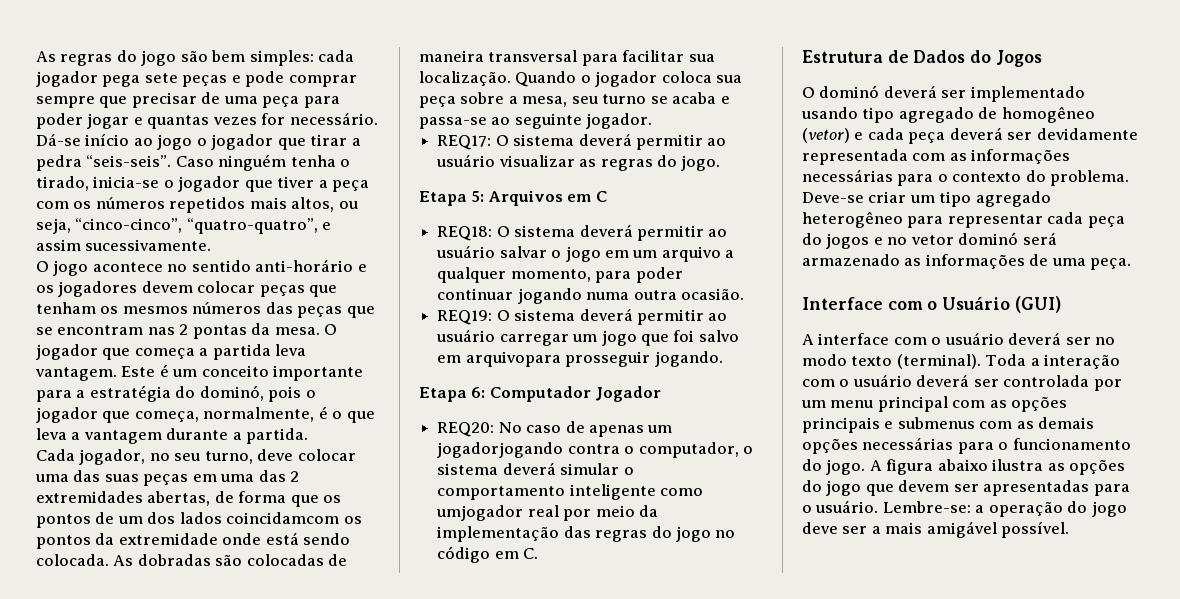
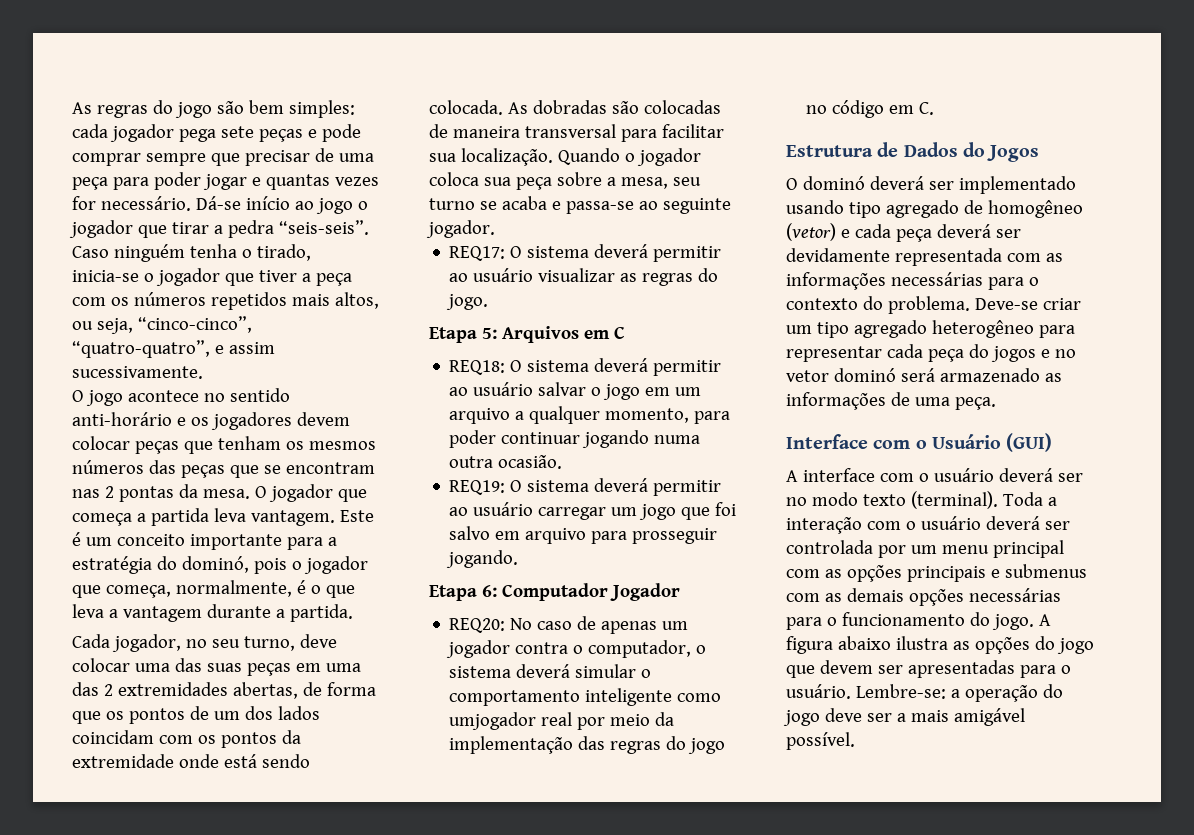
- Cada jogador, no seu turno, deve colocar uma das suas peças em uma das 2 extremidades abertas, de forma que os pontos de um dos lados coincidamcom os pontos da extremidade onde está sendo colocada.
+ Cada jogador, no seu turno, deve colocar uma das suas peças em uma das 2 extremidades abertas, de forma que os pontos de um dos lados coincidam com os pontos da extremidade onde está sendo colocada.
- REQ19: O sistema deverá permitir ao usuário carregar um jogo que foi salvo em arquivopara prosseguir jogando.
+ REQ19: O sistema deverá permitir ao usuário carregar um jogo que foi salvo em arquivo para prosseguir jogando.
- REQ20: No caso de apenas um jogadorjogando contra o computador, o sistema deverá simular o comportamento inteligente como umjogador real por meio da implementação das regras do jogo no código em C.
+ REQ20: No caso de apenas um jogador contra o computador, o sistema deverá simular o comportamento inteligente como umjogador real por meio da implementação das regras do jogo no código em C.

